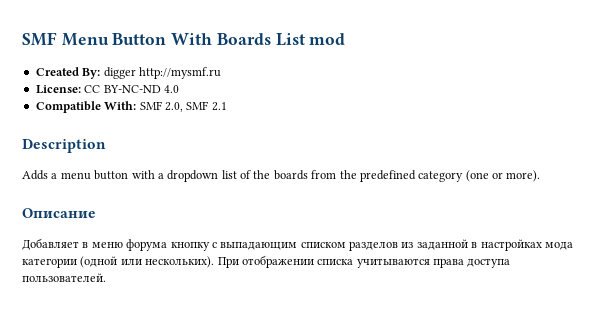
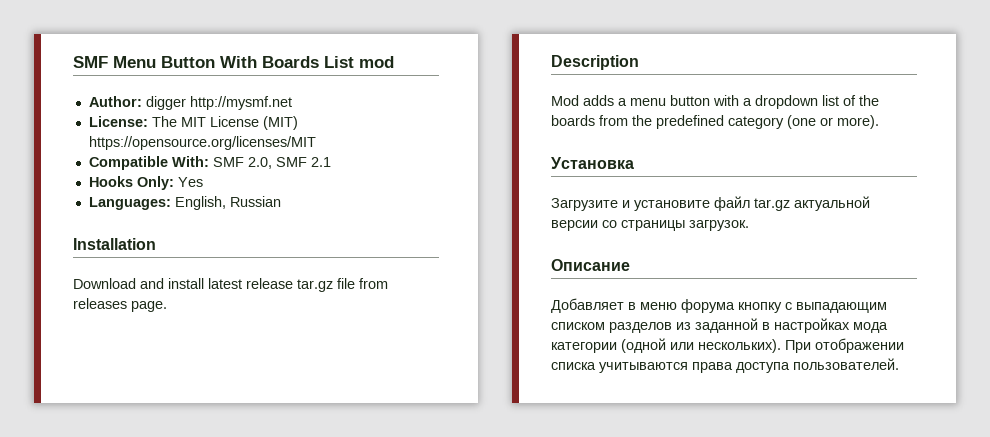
- Created By: digger http://mysmf.ru
- License: CC BY-NC-ND 4.0
+ Author: digger http://mysmf.net
+ License: The MIT License (MIT) https://opensource.org/licenses/MIT
+ Hooks Only: Yes
+ Languages: English, Russian
+ Installation
+ Download and install latest release tar.gz file from releases page.
- Adds a menu button with a dropdown list of the boards from the predefined category (one or more).
+ Mod adds a menu button with a dropdown list of the boards from the predefined category (one or more).
+ Установка
+ Загрузите и установите файл tar.gz актуальной версии со страницы загрузок.

